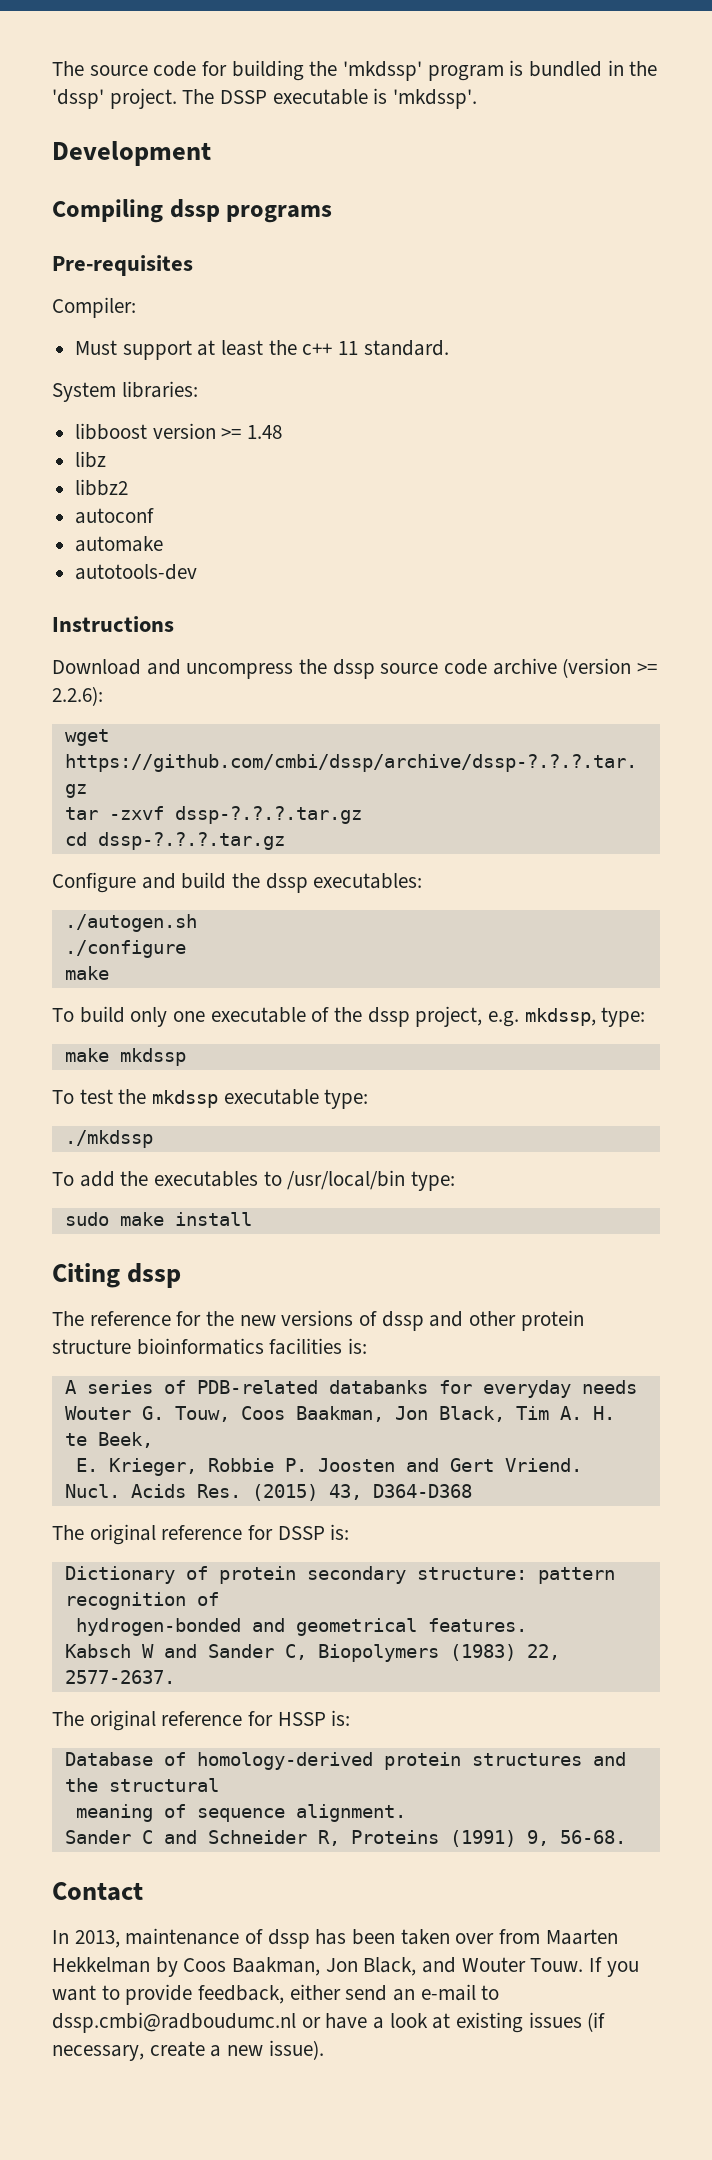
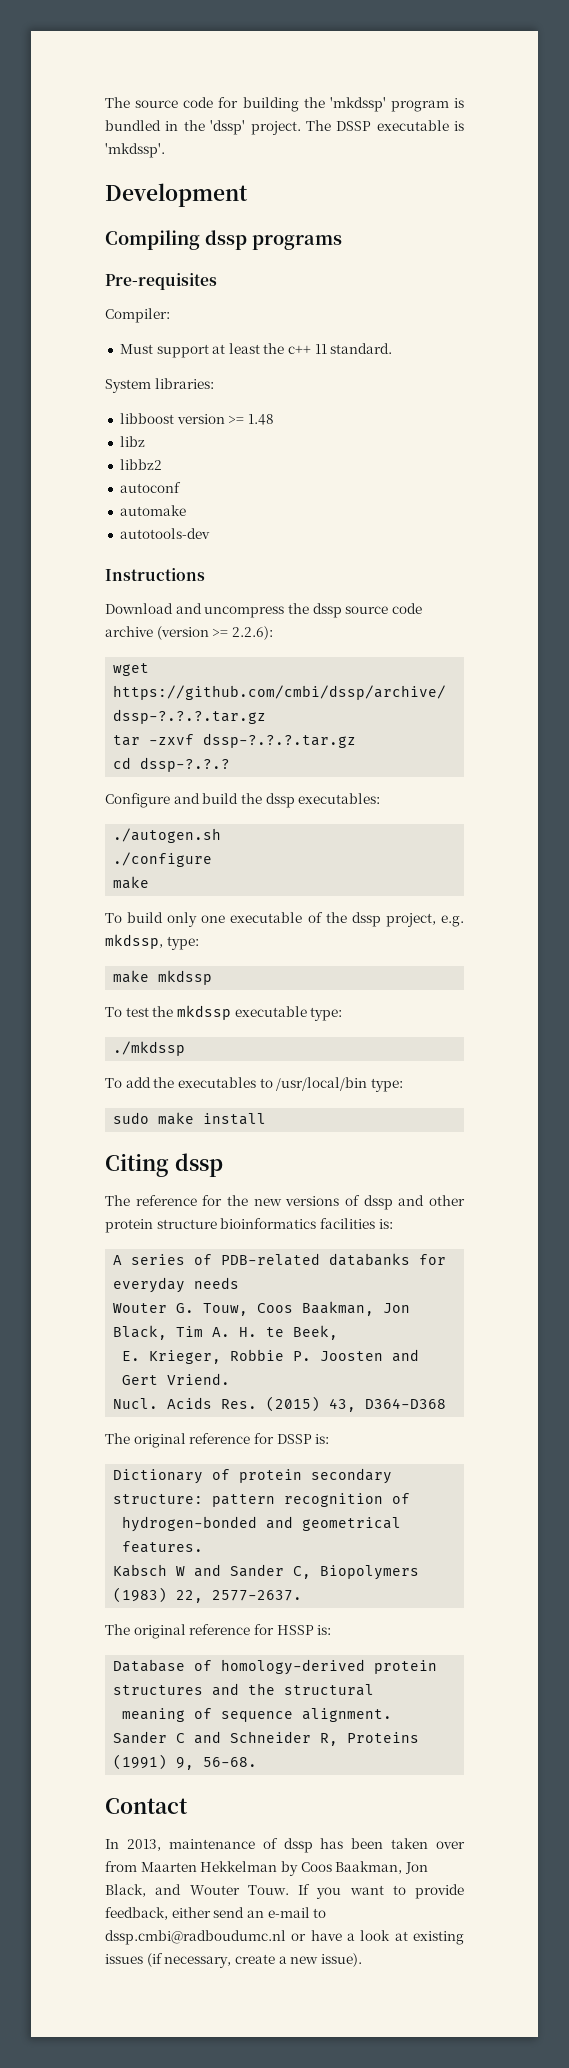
- cd dssp-?.?.?.tar.gz
+ cd dssp-?.?.?

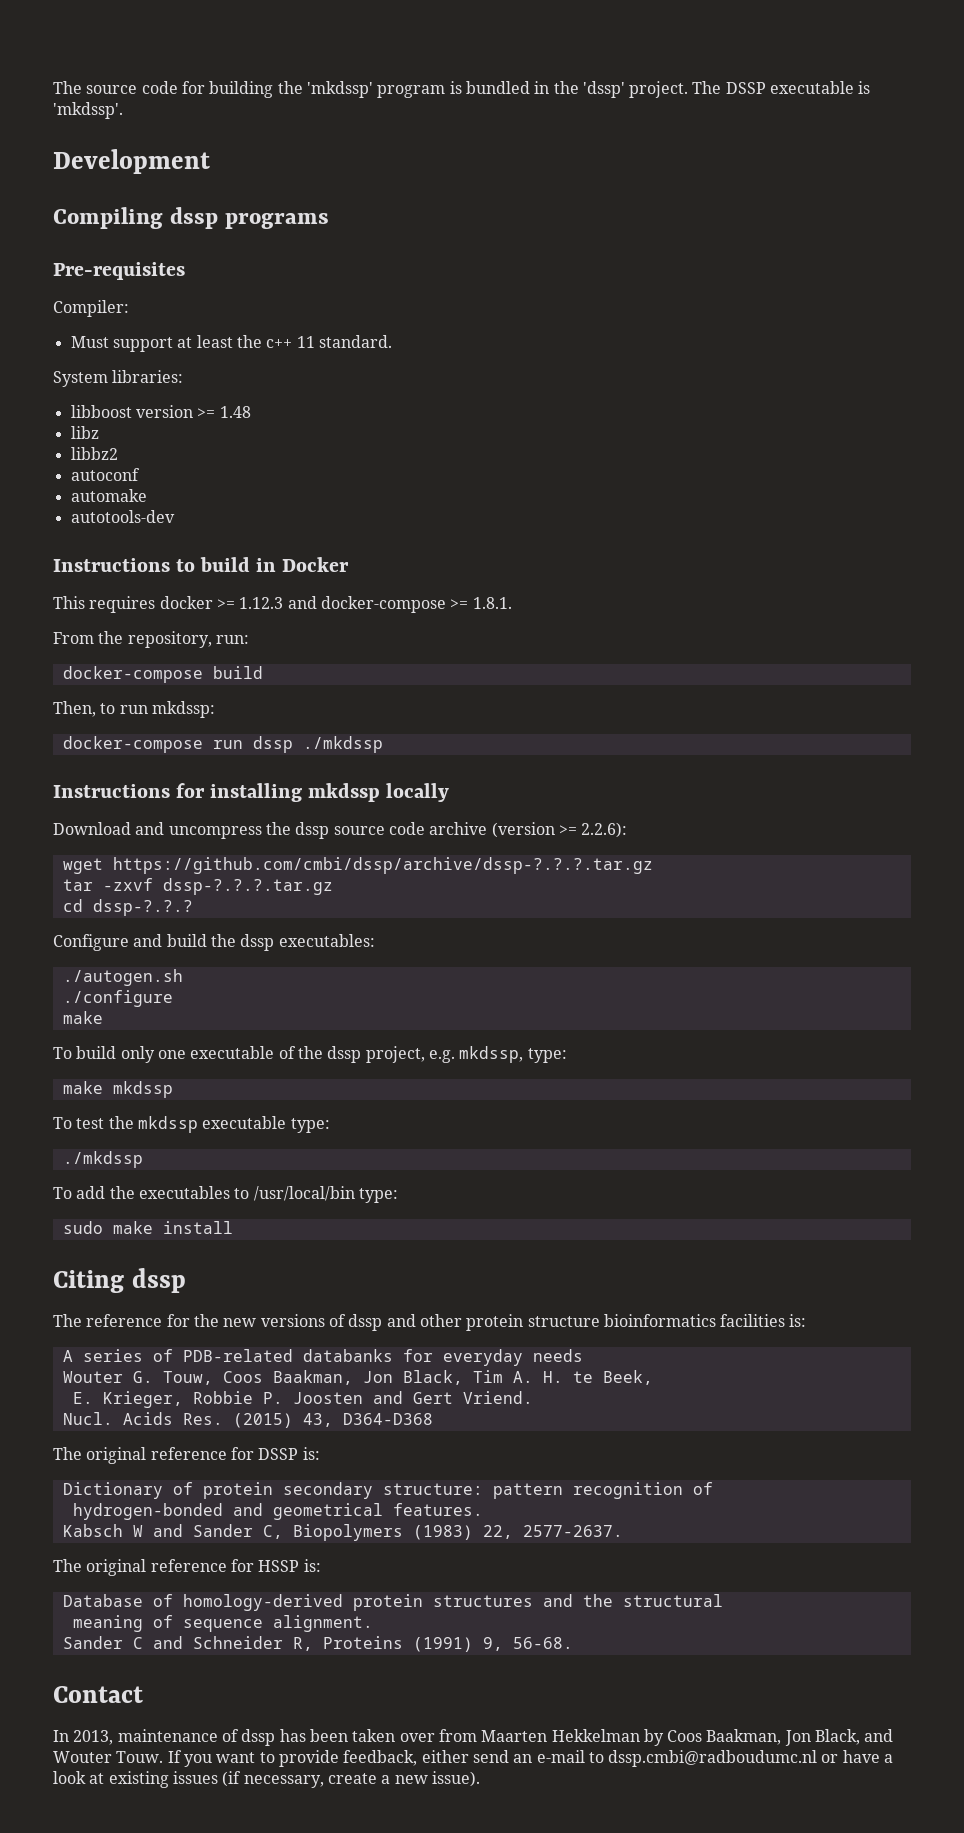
- Instructions
+ Instructions to build in Docker
+ This requires docker >= 1.12.3 and docker-compose >= 1.8.1.
+ From the repository, run:
+ docker-compose build
+ Then, to run mkdssp:
+ docker-compose run dssp ./mkdssp
+ Instructions for installing mkdssp locally

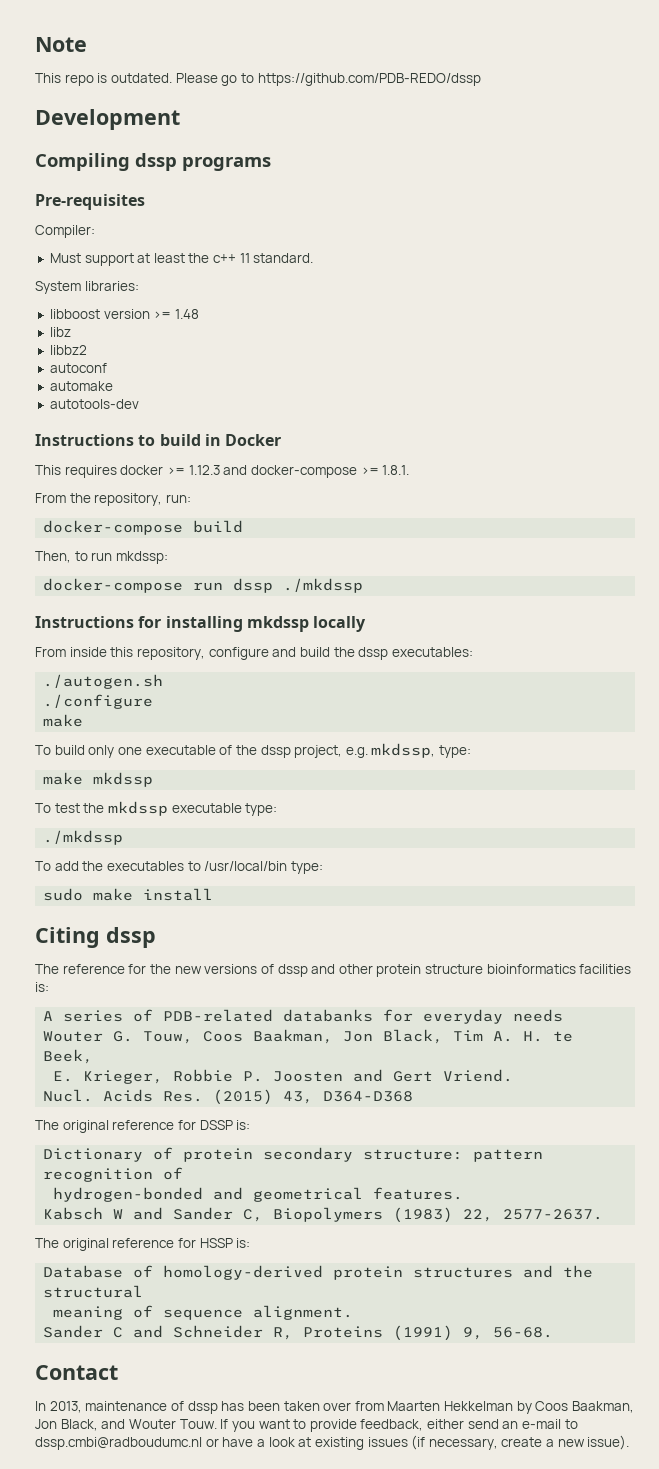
- The source code for building the 'mkdssp' program is bundled in the 'dssp' project. The DSSP executable is 'mkdssp'.
+ Note
+ This repo is outdated. Please go to https://github.com/PDB-REDO/dssp
- Download and uncompress the dssp source code archive (version >= 2.2.6):
- wget https://github.com/cmbi/dssp/archive/dssp-?.?.?.tar.gz
- tar -zxvf dssp-?.?.?.tar.gz
- cd dssp-?.?.?
- Configure and build the dssp executables:
+ From inside this repository, configure and build the dssp executables:

